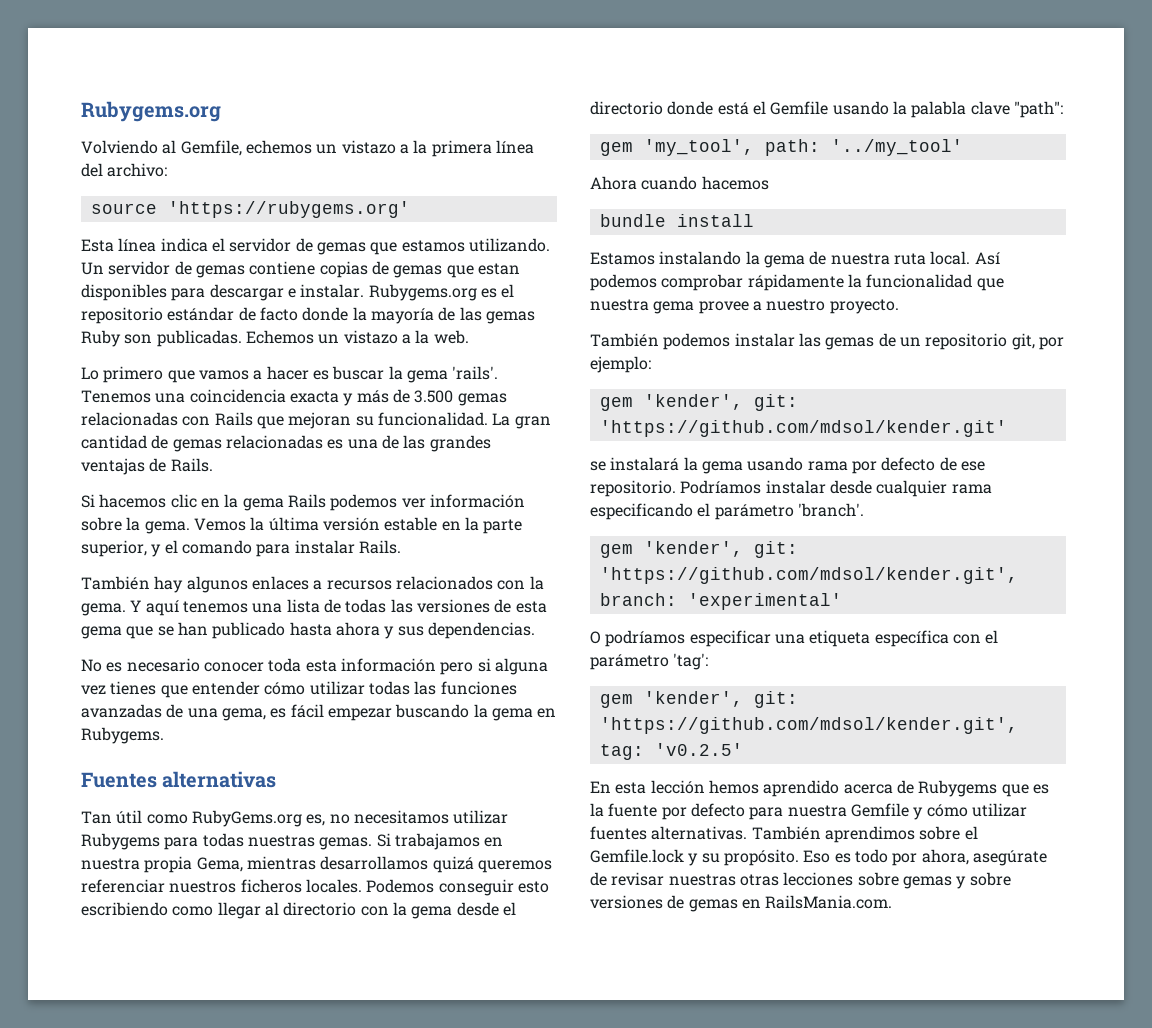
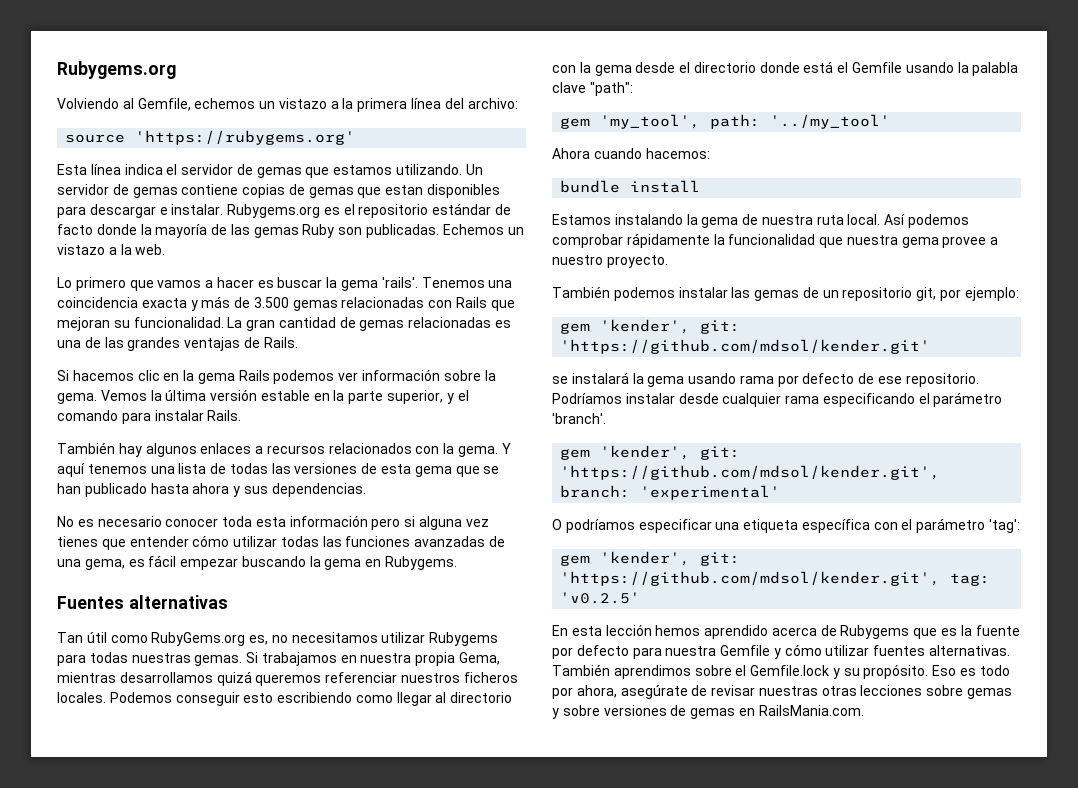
- Ahora cuando hacemos
+ Ahora cuando hacemos:

